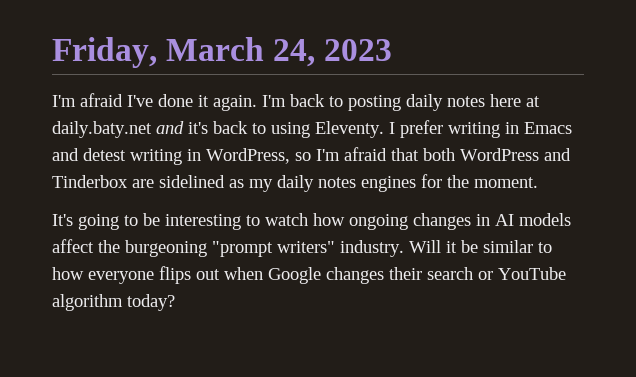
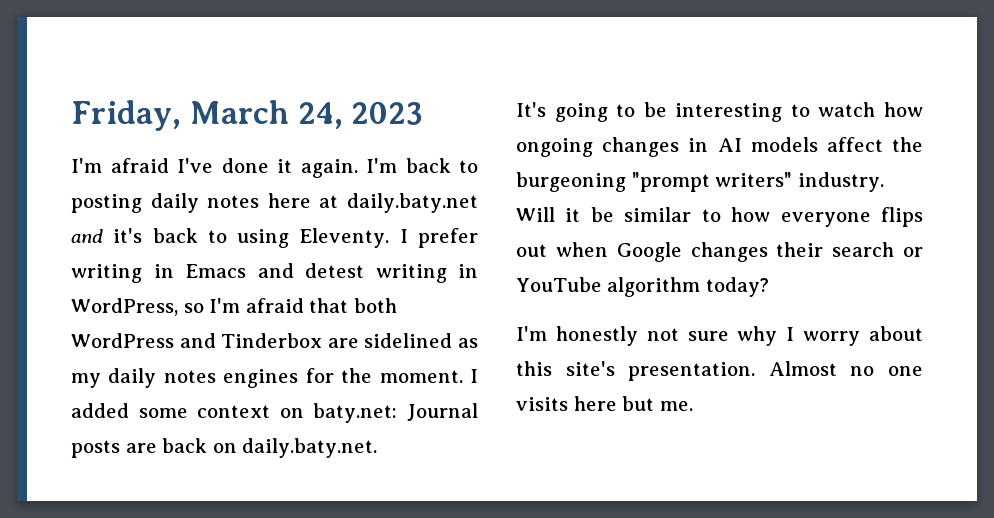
+ I added some context on baty.net: Journal posts are back on daily.baty.net.
+ I'm honestly not sure why I worry about this site's presentation. Almost no one visits here but me.

